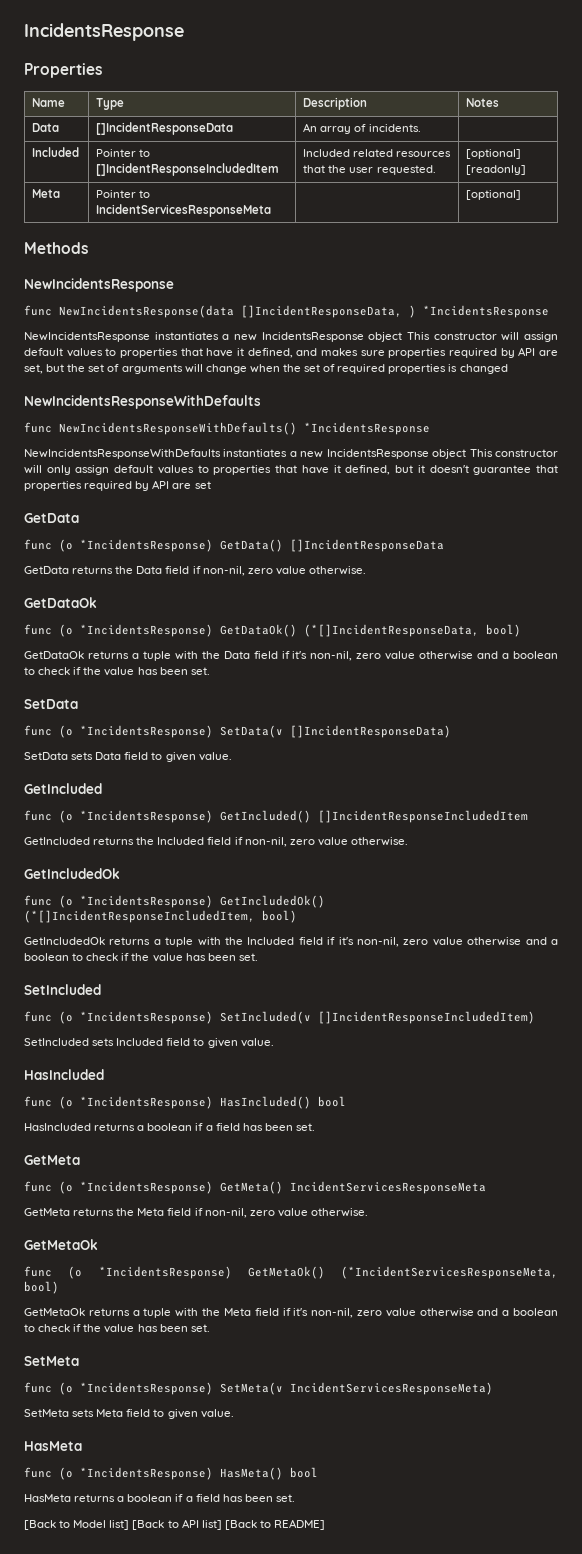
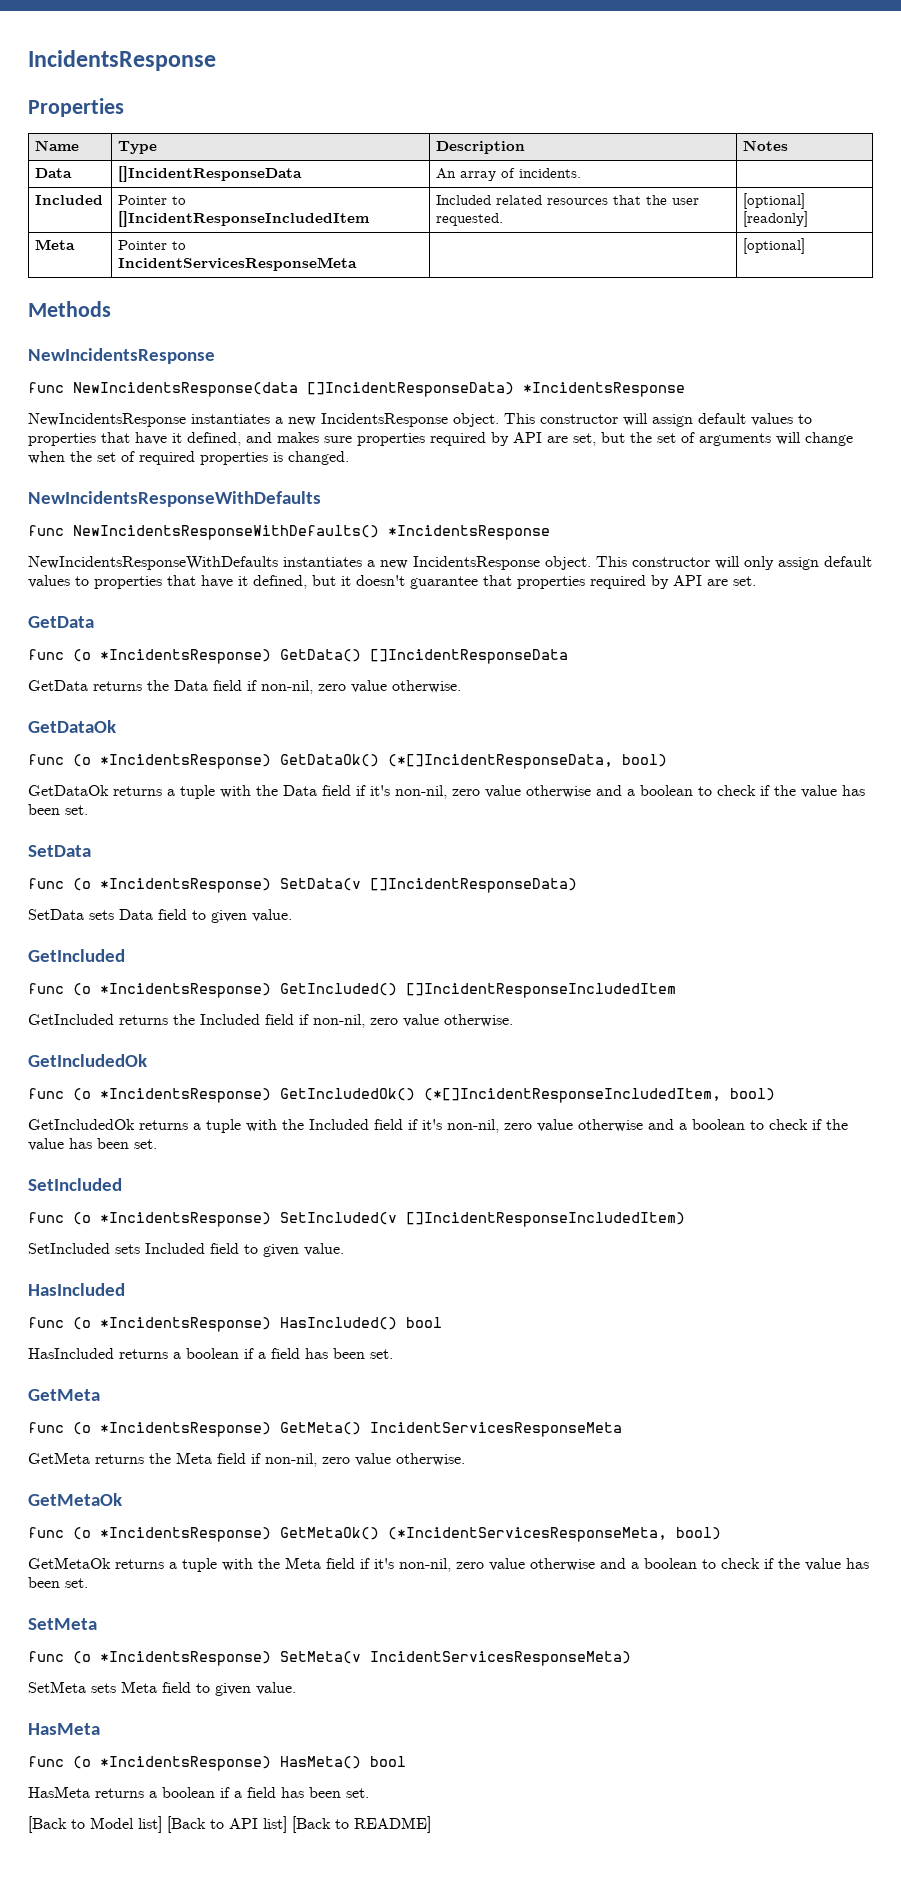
- func NewIncidentsResponse(data []IncidentResponseData, ) *IncidentsResponse
+ func NewIncidentsResponse(data []IncidentResponseData) *IncidentsResponse
- NewIncidentsResponse instantiates a new IncidentsResponse object This constructor will assign default values to properties that have it defined, and makes sure properties required by API are set, but the set of arguments will change when the set of required properties is changed
+ NewIncidentsResponse instantiates a new IncidentsResponse object. This constructor will assign default values to properties that have it defined, and makes sure properties required by API are set, but the set of arguments will change when the set of required properties is changed.
- NewIncidentsResponseWithDefaults instantiates a new IncidentsResponse object This constructor will only assign default values to properties that have it defined, but it doesn't guarantee that properties required by API are set
+ NewIncidentsResponseWithDefaults instantiates a new IncidentsResponse object. This constructor will only assign default values to properties that have it defined, but it doesn't guarantee that properties required by API are set.

